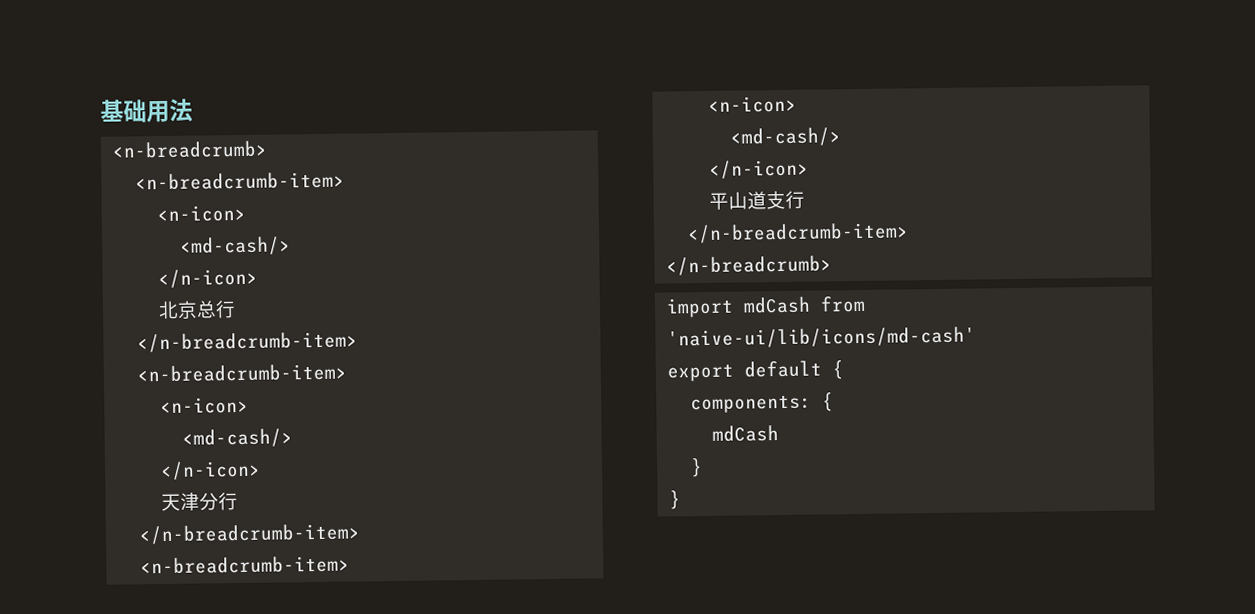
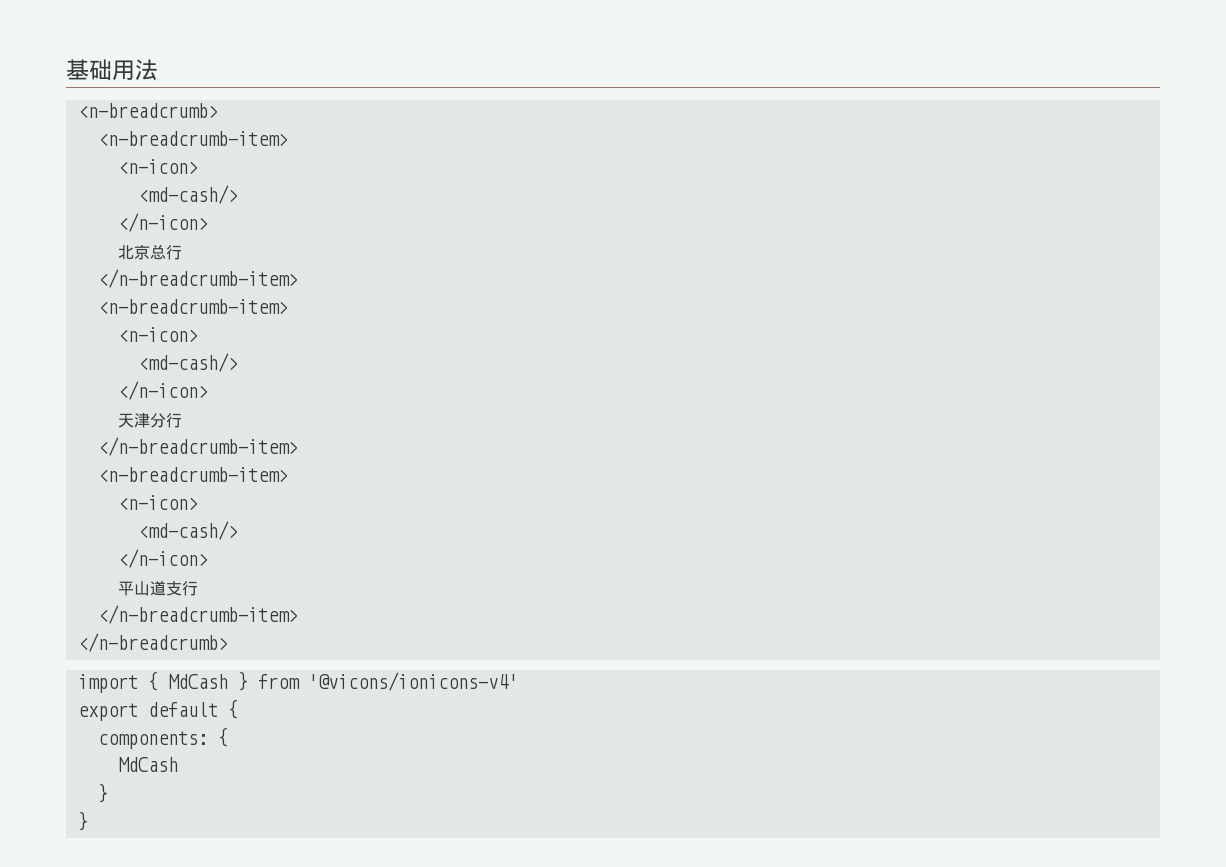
- import mdCash from 'naive-ui/lib/icons/md-cash'
+ import { MdCash } from '@vicons/ionicons-v4'
  components: {
- mdCash
+ MdCash

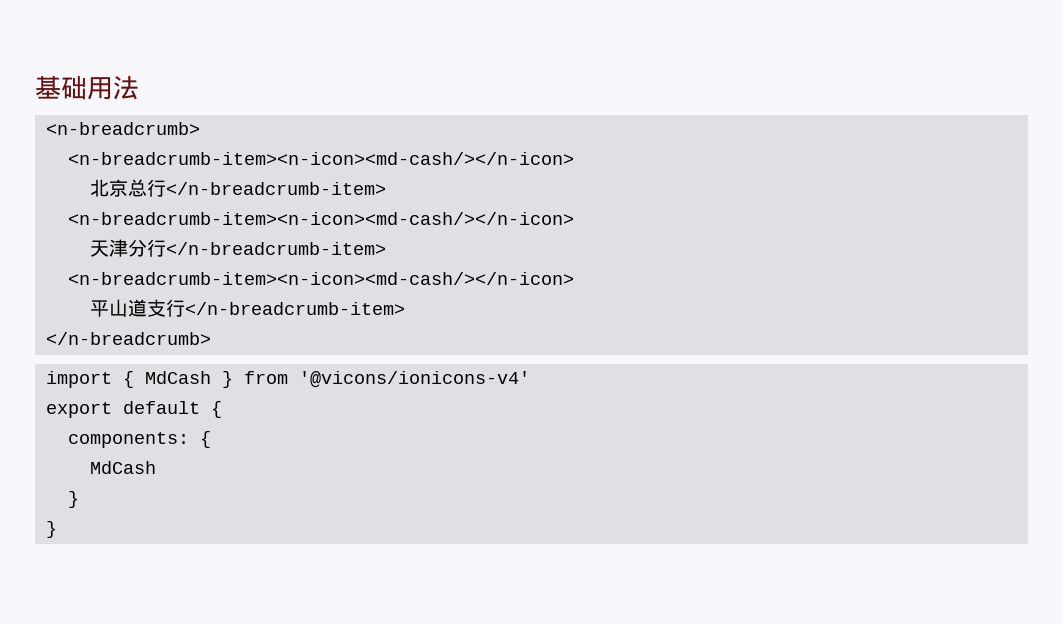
  <n-breadcrumb>
- <n-breadcrumb-item>
- <n-icon>
- <md-cash/>
- </n-icon>
+ <n-breadcrumb-item><n-icon><md-cash/></n-icon>
- 北京总行
- </n-breadcrumb-item>
- <n-breadcrumb-item>
- <n-icon>
- <md-cash/>
- </n-icon>
+ 北京总行</n-breadcrumb-item>
+ <n-breadcrumb-item><n-icon><md-cash/></n-icon>
- 天津分行
- </n-breadcrumb-item>
- <n-breadcrumb-item>
- <n-icon>
- <md-cash/>
- </n-icon>
+ 天津分行</n-breadcrumb-item>
+ <n-breadcrumb-item><n-icon><md-cash/></n-icon>
- 平山道支行
- </n-breadcrumb-item>
+ 平山道支行</n-breadcrumb-item>

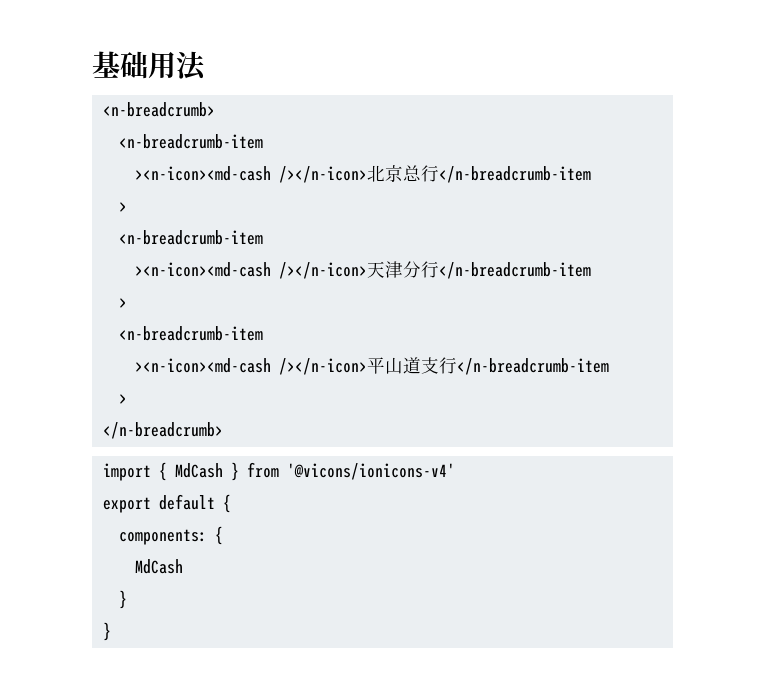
  <n-breadcrumb>
- <n-breadcrumb-item><n-icon><md-cash/></n-icon>
- 北京总行</n-breadcrumb-item>
- <n-breadcrumb-item><n-icon><md-cash/></n-icon>
- 天津分行</n-breadcrumb-item>
- <n-breadcrumb-item><n-icon><md-cash/></n-icon>
- 平山道支行</n-breadcrumb-item>
+ <n-breadcrumb-item
+ ><n-icon><md-cash /></n-icon>北京总行</n-breadcrumb-item
+ >
+ <n-breadcrumb-item
+ ><n-icon><md-cash /></n-icon>天津分行</n-breadcrumb-item
+ >
+ <n-breadcrumb-item
+ ><n-icon><md-cash /></n-icon>平山道支行</n-breadcrumb-item
+ >

